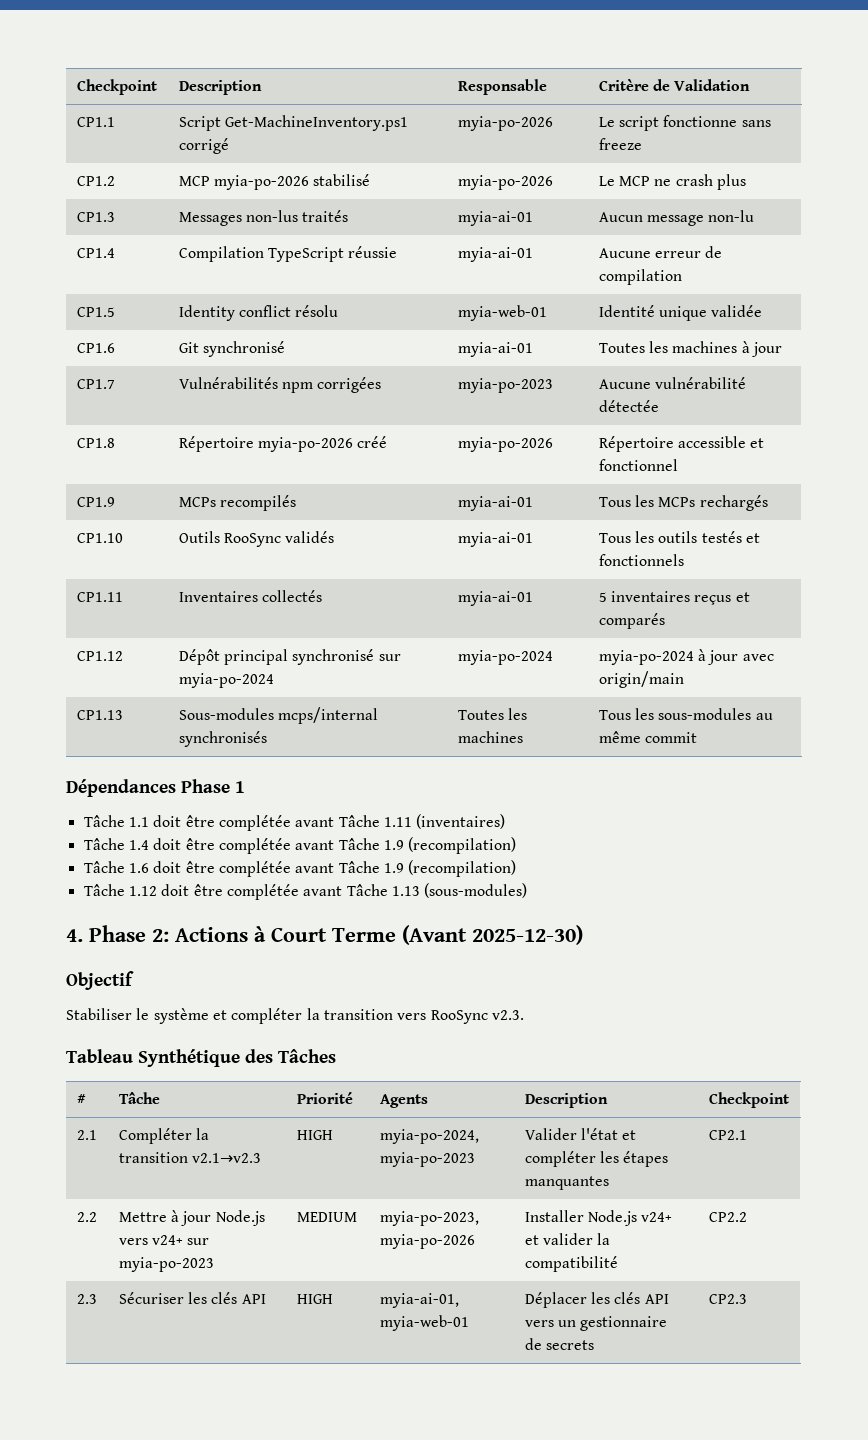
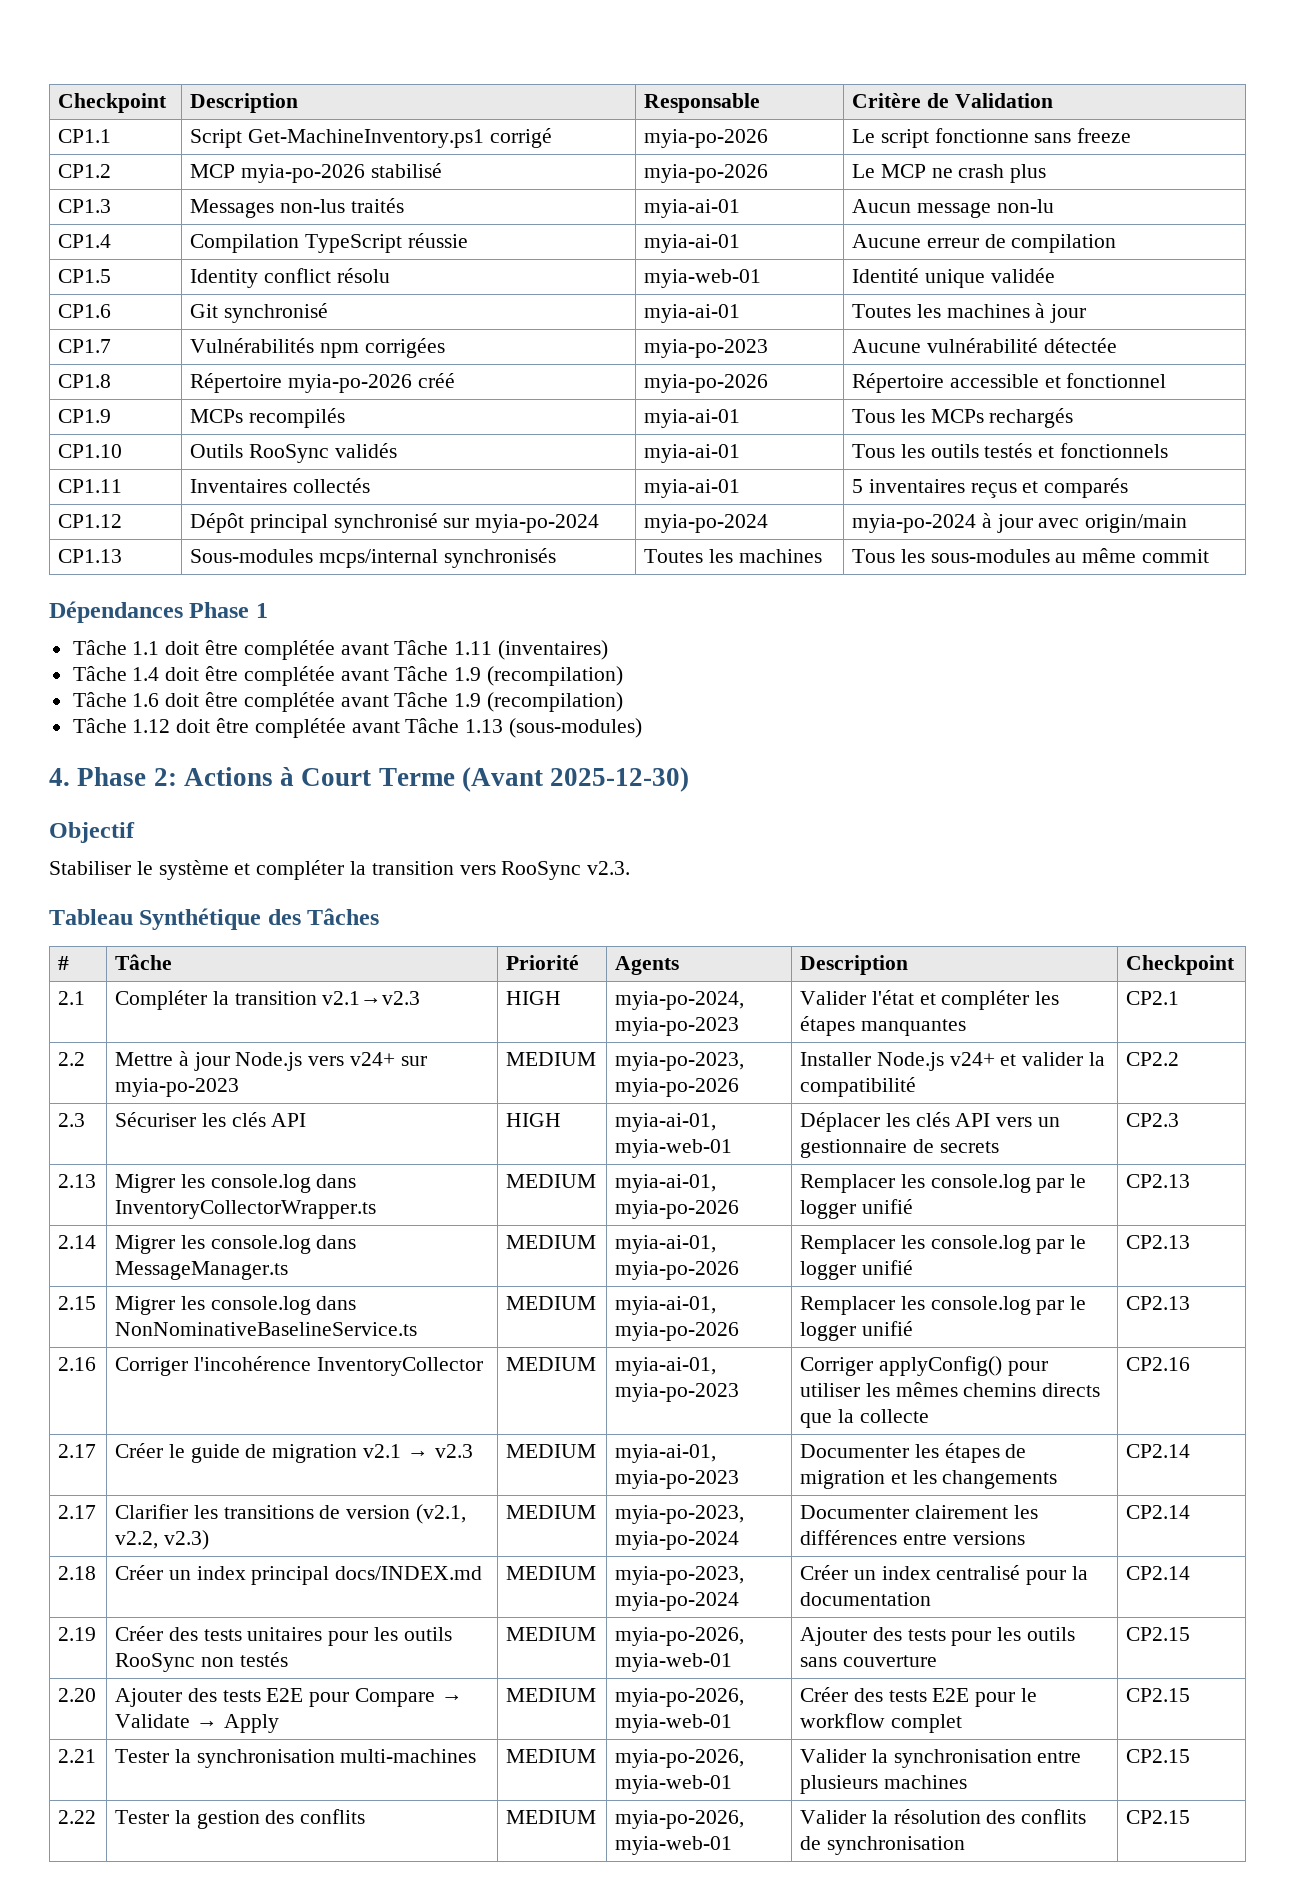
+ 2.13 | Migrer les console.log dans InventoryCollectorWrapper.ts | MEDIUM | myia-ai-01, myia-po-2026 | Remplacer les console.log par le logger unifié | CP2.13
+ 2.14 | Migrer les console.log dans MessageManager.ts | MEDIUM | myia-ai-01, myia-po-2026 | Remplacer les console.log par le logger unifié | CP2.13
+ 2.15 | Migrer les console.log dans NonNominativeBaselineService.ts | MEDIUM | myia-ai-01, myia-po-2026 | Remplacer les console.log par le logger unifié | CP2.13
+ 2.16 | Corriger l'incohérence InventoryCollector | MEDIUM | myia-ai-01, myia-po-2023 | Corriger applyConfig() pour utiliser les mêmes chemins directs que la collecte | CP2.16
+ 2.17 | Créer le guide de migration v2.1 → v2.3 | MEDIUM | myia-ai-01, myia-po-2023 | Documenter les étapes de migration et les changements | CP2.14
+ 2.17 | Clarifier les transitions de version (v2.1, v2.2, v2.3) | MEDIUM | myia-po-2023, myia-po-2024 | Documenter clairement les différences entre versions | CP2.14
+ 2.18 | Créer un index principal docs/INDEX.md | MEDIUM | myia-po-2023, myia-po-2024 | Créer un index centralisé pour la documentation | CP2.14
+ 2.19 | Créer des tests unitaires pour les outils RooSync non testés | MEDIUM | myia-po-2026, myia-web-01 | Ajouter des tests pour les outils sans couverture | CP2.15
+ 2.20 | Ajouter des tests E2E pour Compare → Validate → Apply | MEDIUM | myia-po-2026, myia-web-01 | Créer des tests E2E pour le workflow complet | CP2.15
+ 2.21 | Tester la synchronisation multi-machines | MEDIUM | myia-po-2026, myia-web-01 | Valider la synchronisation entre plusieurs machines | CP2.15
+ 2.22 | Tester la gestion des conflits | MEDIUM | myia-po-2026, myia-web-01 | Valider la résolution des conflits de synchronisation | CP2.15

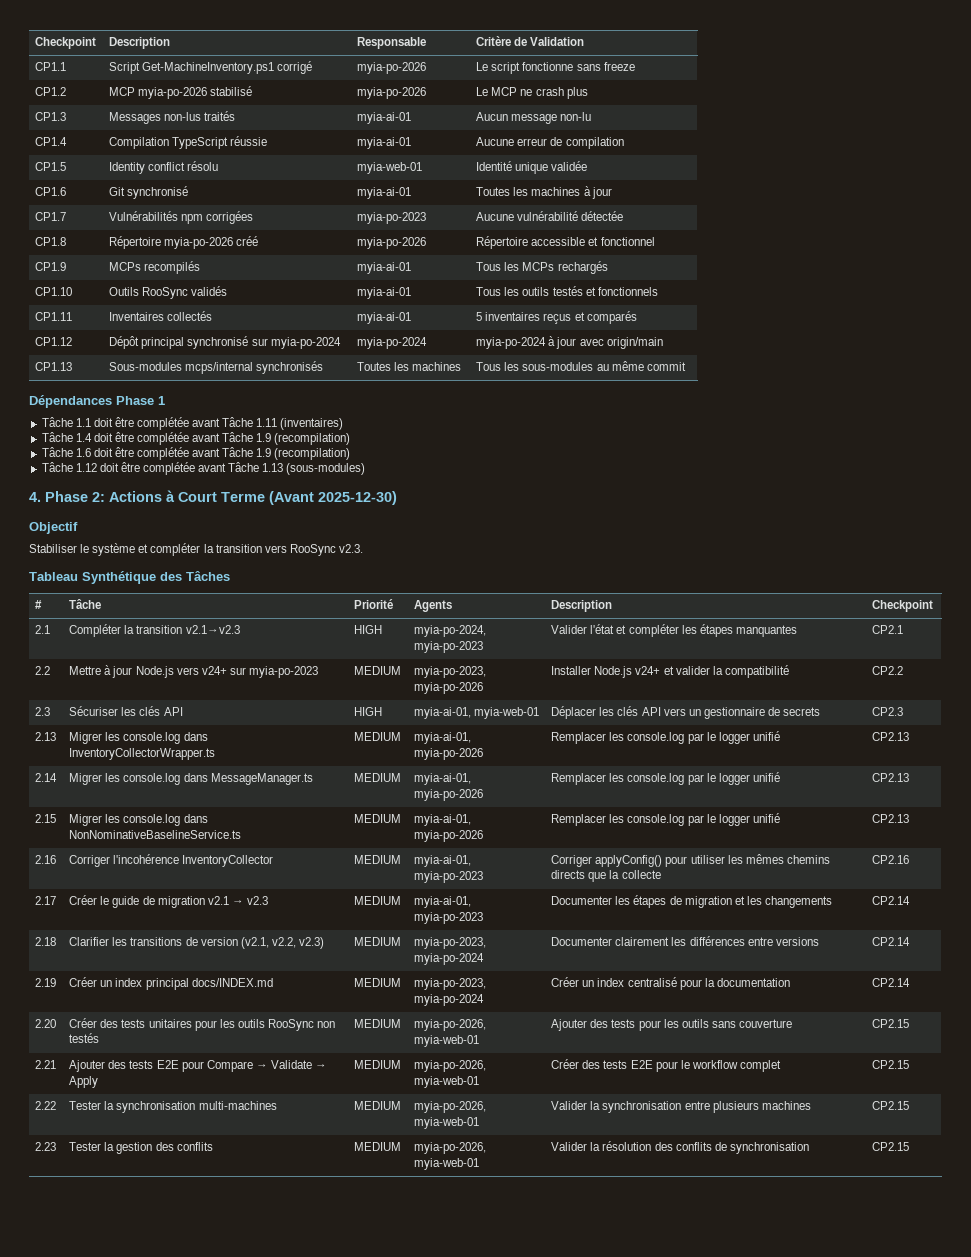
- 2.17 | Clarifier les transitions de version (v2.1, v2.2, v2.3) | MEDIUM | myia-po-2023, myia-po-2024 | Documenter clairement les différences entre versions | CP2.14
+ 2.18 | Clarifier les transitions de version (v2.1, v2.2, v2.3) | MEDIUM | myia-po-2023, myia-po-2024 | Documenter clairement les différences entre versions | CP2.14
- 2.18 | Créer un index principal docs/INDEX.md | MEDIUM | myia-po-2023, myia-po-2024 | Créer un index centralisé pour la documentation | CP2.14
+ 2.19 | Créer un index principal docs/INDEX.md | MEDIUM | myia-po-2023, myia-po-2024 | Créer un index centralisé pour la documentation | CP2.14
- 2.19 | Créer des tests unitaires pour les outils RooSync non testés | MEDIUM | myia-po-2026, myia-web-01 | Ajouter des tests pour les outils sans couverture | CP2.15
+ 2.20 | Créer des tests unitaires pour les outils RooSync non testés | MEDIUM | myia-po-2026, myia-web-01 | Ajouter des tests pour les outils sans couverture | CP2.15
- 2.20 | Ajouter des tests E2E pour Compare → Validate → Apply | MEDIUM | myia-po-2026, myia-web-01 | Créer des tests E2E pour le workflow complet | CP2.15
+ 2.21 | Ajouter des tests E2E pour Compare → Validate → Apply | MEDIUM | myia-po-2026, myia-web-01 | Créer des tests E2E pour le workflow complet | CP2.15
- 2.21 | Tester la synchronisation multi-machines | MEDIUM | myia-po-2026, myia-web-01 | Valider la synchronisation entre plusieurs machines | CP2.15
+ 2.22 | Tester la synchronisation multi-machines | MEDIUM | myia-po-2026, myia-web-01 | Valider la synchronisation entre plusieurs machines | CP2.15
- 2.22 | Tester la gestion des conflits | MEDIUM | myia-po-2026, myia-web-01 | Valider la résolution des conflits de synchronisation | CP2.15
+ 2.23 | Tester la gestion des conflits | MEDIUM | myia-po-2026, myia-web-01 | Valider la résolution des conflits de synchronisation | CP2.15

